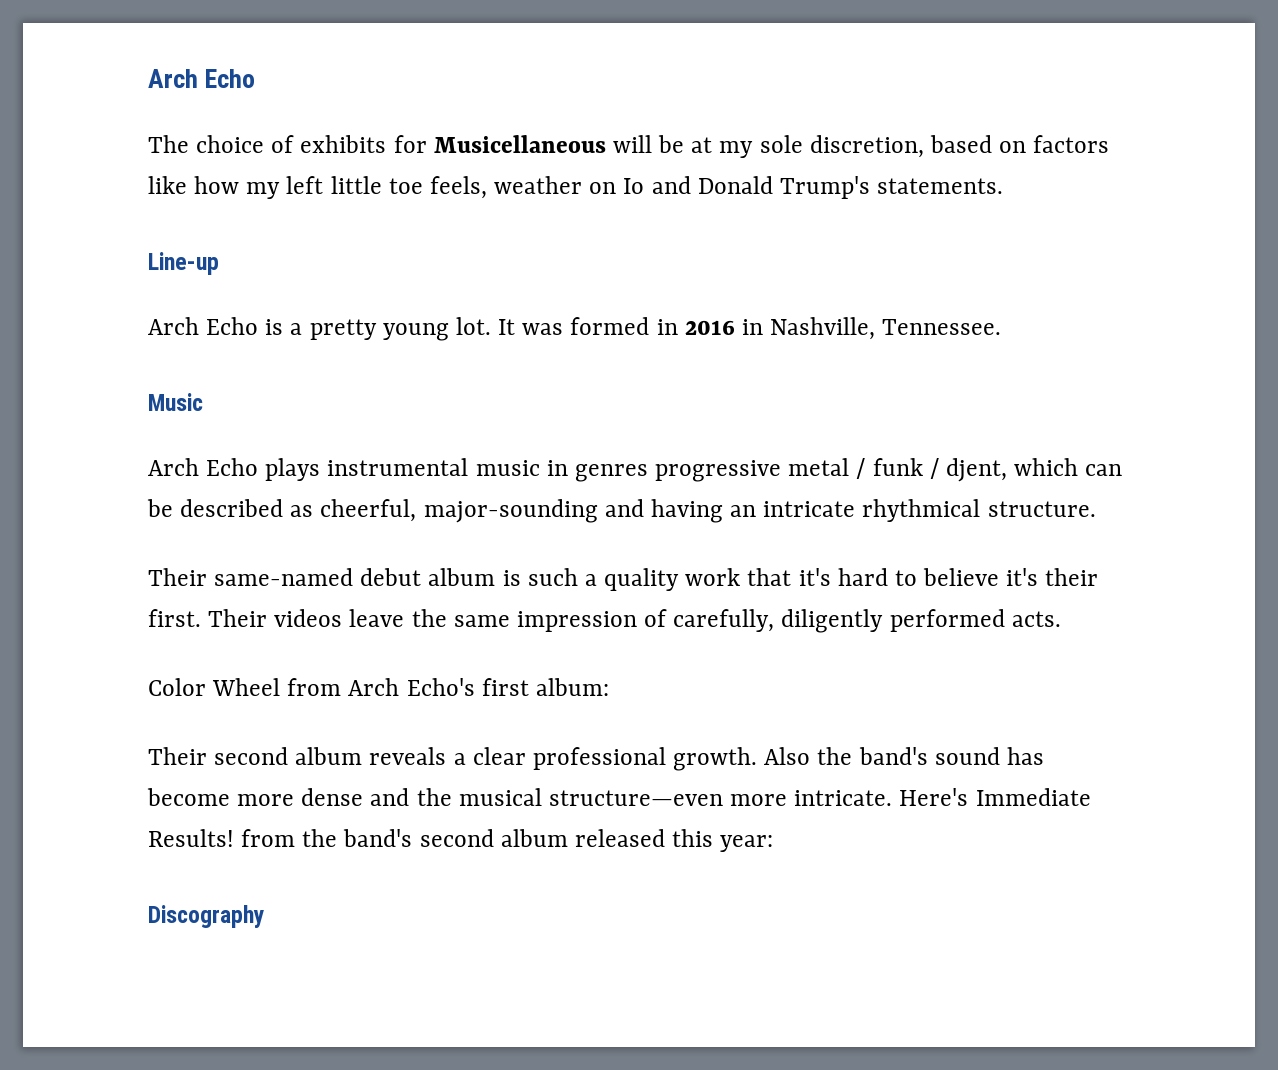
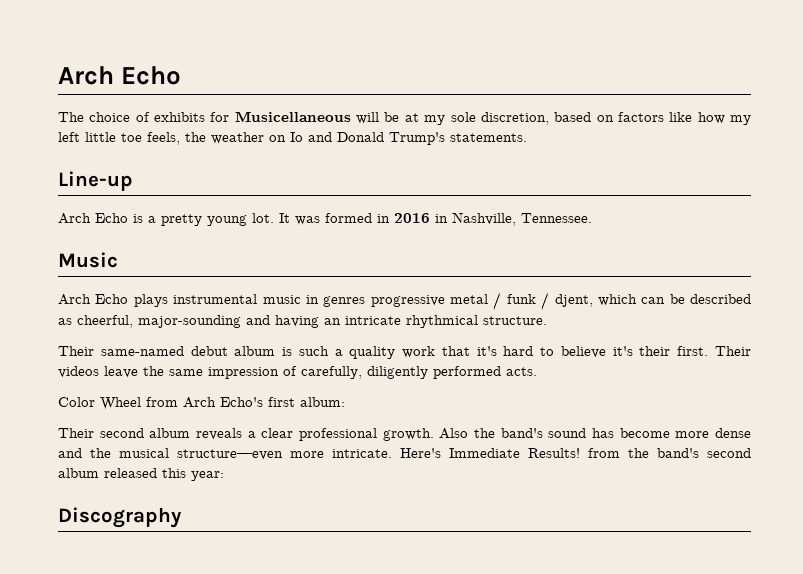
- The choice of exhibits for Musicellaneous will be at my sole discretion, based on factors like how my left little toe feels, weather on Io and Donald Trump's statements.
+ The choice of exhibits for Musicellaneous will be at my sole discretion, based on factors like how my left little toe feels, the weather on Io and Donald Trump's statements.

